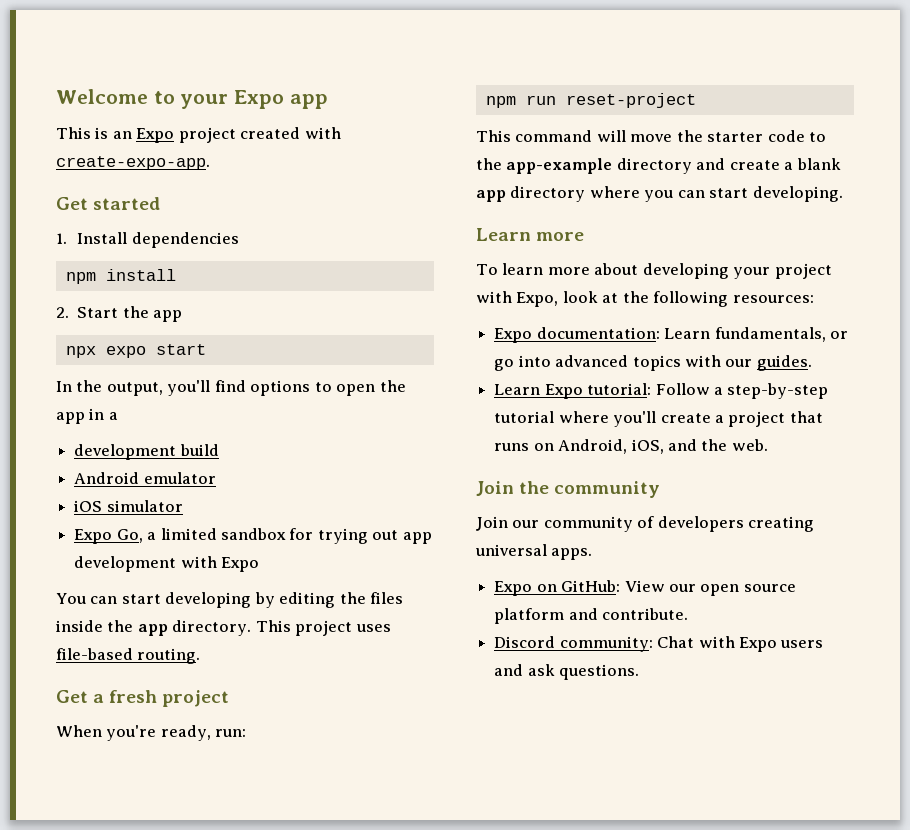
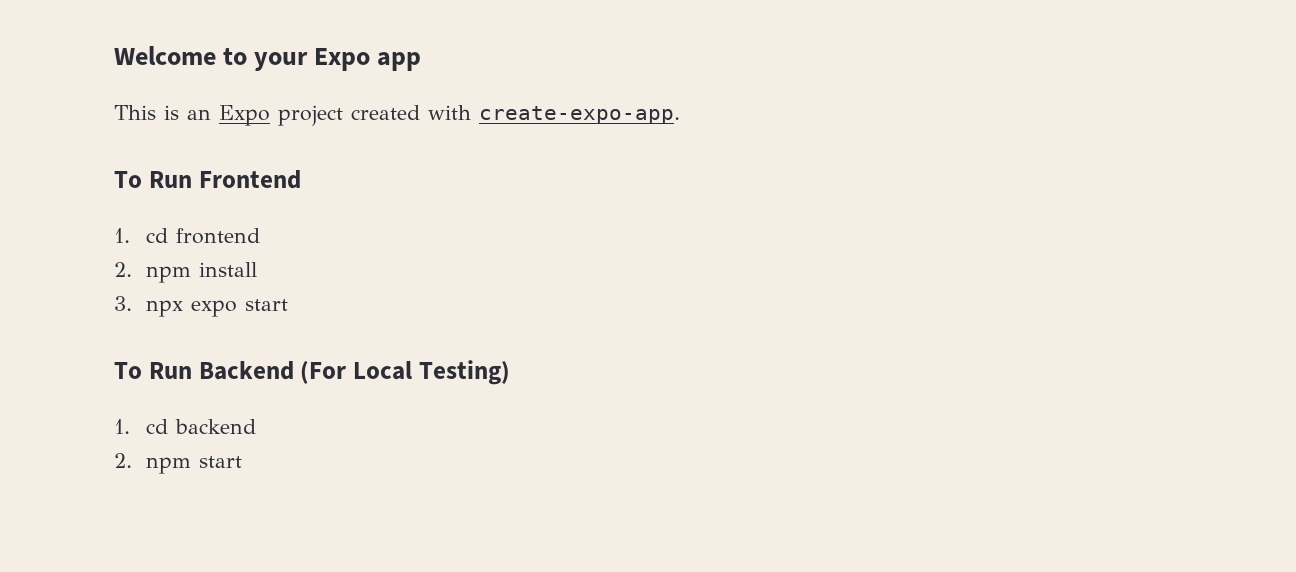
- Get started
- 1. Install dependencies
- npm install
- 2. Start the app
- npx expo start
- In the output, you'll find options to open the app in a
- development build
- Android emulator
- iOS simulator
- Expo Go, a limited sandbox for trying out app development with Expo
- You can start developing by editing the files inside the app directory. This project uses file-based routing.
- Get a fresh project
- When you're ready, run:
- npm run reset-project
- This command will move the starter code to the app-example directory and create a blank app directory where you can start developing.
- Learn more
- To learn more about developing your project with Expo, look at the following resources:
- Expo documentation: Learn fundamentals, or go into advanced topics with our guides.
- Learn Expo tutorial: Follow a step-by-step tutorial where you'll create a project that runs on Android, iOS, and the web.
- Join the community
- Join our community of developers creating universal apps.
- Expo on GitHub: View our open source platform and contribute.
- Discord community: Chat with Expo users and ask questions.
+ To Run Frontend
+ 1. cd frontend
+ 2. npm install
+ 3. npx expo start
+ To Run Backend (For Local Testing)
+ 1. cd backend
+ 2. npm start

